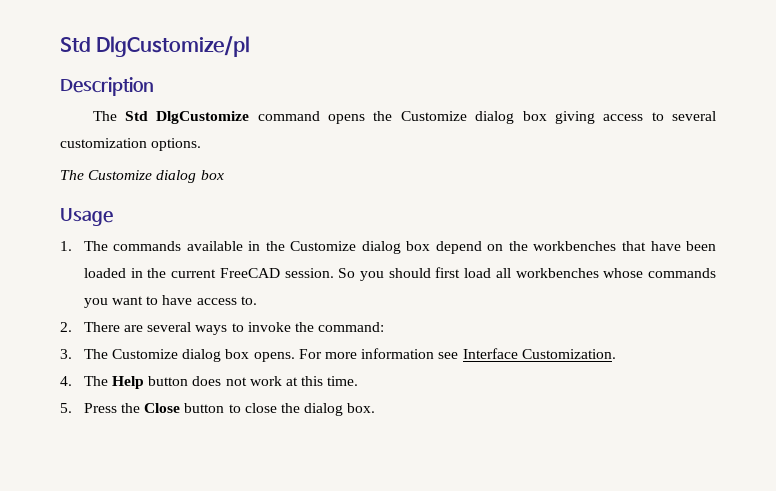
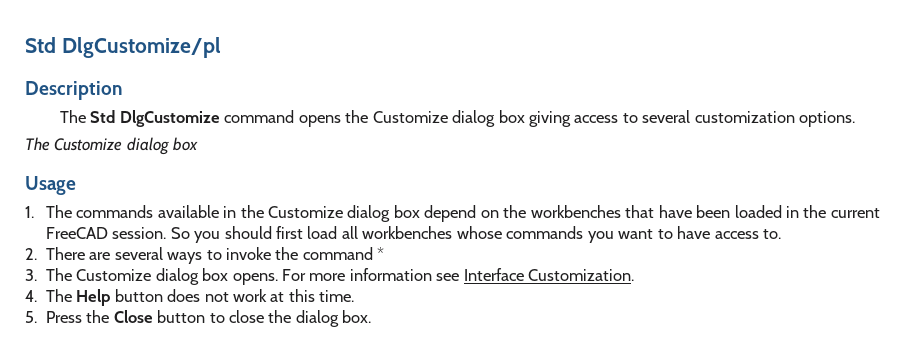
- 2. There are several ways to invoke the command:
+ 2. There are several ways to invoke the command *

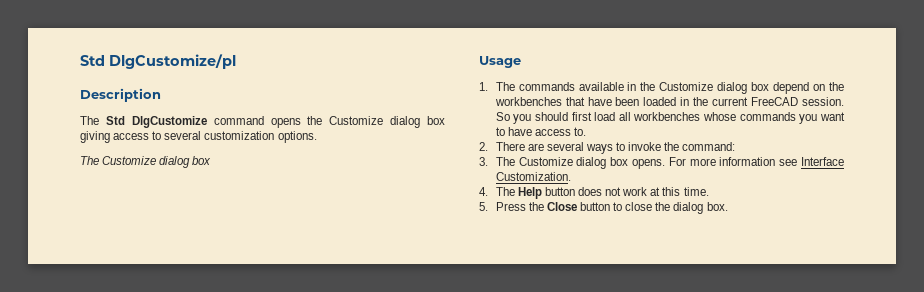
- 2. There are several ways to invoke the command *
+ 2. There are several ways to invoke the command:

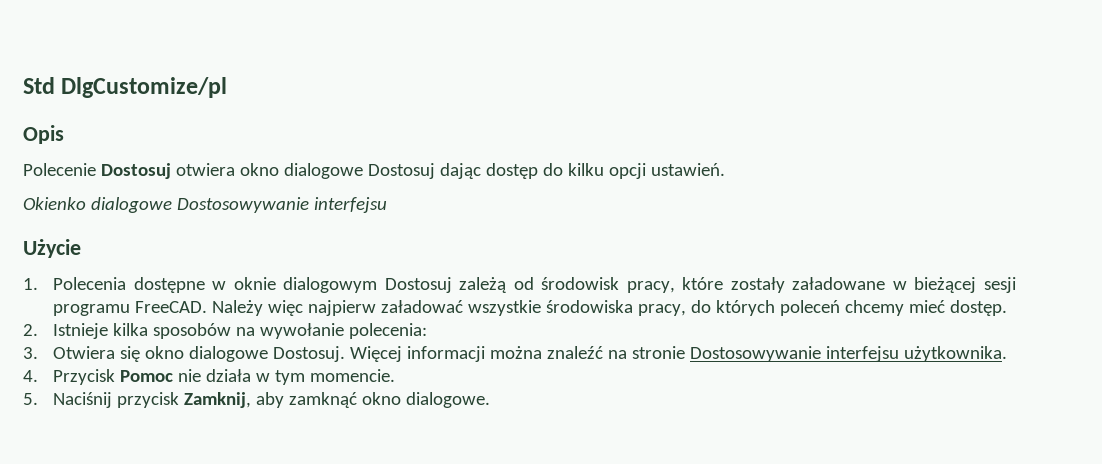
- Description
- The Std DlgCustomize command opens the Customize dialog box giving access to several customization options.
- The Customize dialog box
- Usage
- 1. The commands available in the Customize dialog box depend on the workbenches that have been loaded in the current FreeCAD session. So you should first load all workbenches whose commands you want to have access to.
- 2. There are several ways to invoke the command:
- 3. The Customize dialog box opens. For more information see Interface Customization.
- 4. The Help button does not work at this time.
- 5. Press the Close button to close the dialog box.
+ Opis
+ Polecenie Dostosuj otwiera okno dialogowe Dostosuj dając dostęp do kilku opcji ustawień.
+ Okienko dialogowe Dostosowywanie interfejsu
+ Użycie
+ 1. Polecenia dostępne w oknie dialogowym Dostosuj zależą od środowisk pracy, które zostały załadowane w bieżącej sesji programu FreeCAD. Należy więc najpierw załadować wszystkie środowiska pracy, do których poleceń chcemy mieć dostęp.
+ 2. Istnieje kilka sposobów na wywołanie polecenia:
+ 3. Otwiera się okno dialogowe Dostosuj. Więcej informacji można znaleźć na stronie Dostosowywanie interfejsu użytkownika.
+ 4. Przycisk Pomoc nie działa w tym momencie.
+ 5. Naciśnij przycisk Zamknij, aby zamknąć okno dialogowe.

